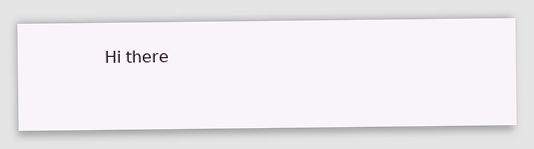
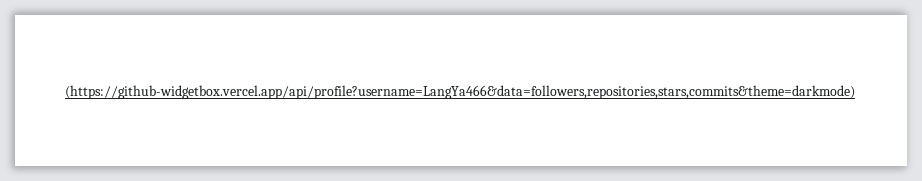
- Hi there
+ (https://github-widgetbox.vercel.app/api/profile?username=LangYa466&data=followers,repositories,stars,commits&theme=darkmode)

